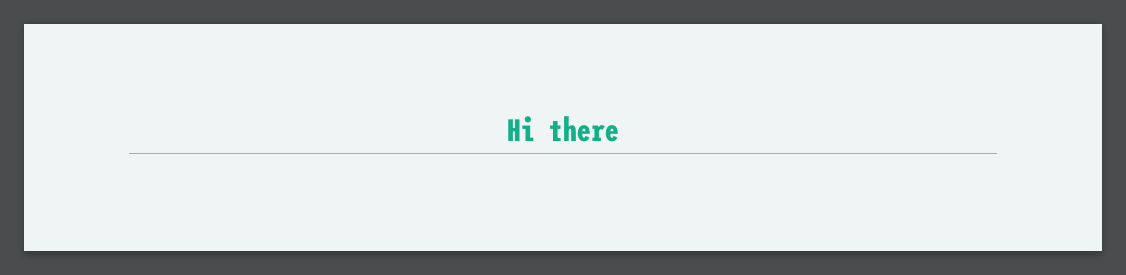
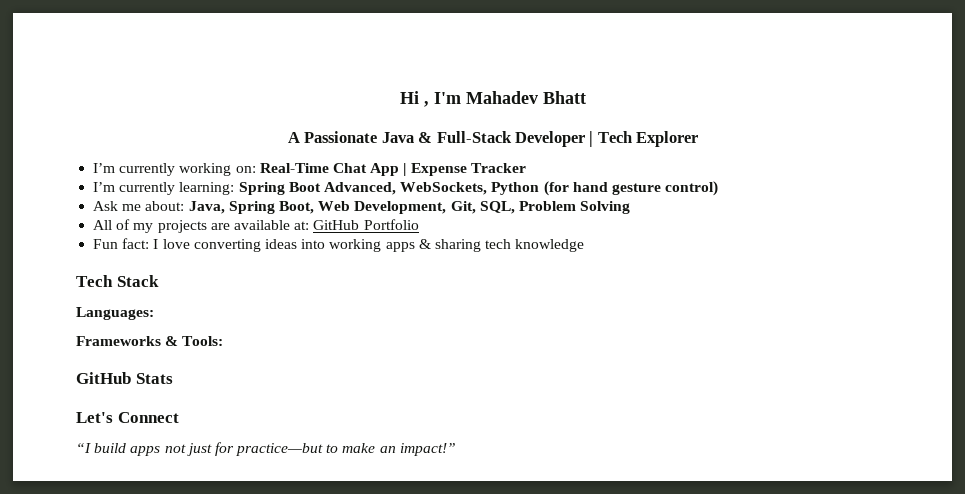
- Hi there
+ Hi , I'm Mahadev Bhatt
+ A Passionate Java & Full-Stack Developer | Tech Explorer
+ I’m currently working on: Real-Time Chat App | Expense Tracker
+ I’m currently learning: Spring Boot Advanced, WebSockets, Python (for hand gesture control)
+ Ask me about: Java, Spring Boot, Web Development, Git, SQL, Problem Solving
+ All of my projects are available at: GitHub Portfolio
+ Fun fact: I love converting ideas into working apps & sharing tech knowledge
+ Tech Stack
+ Languages:
+ Frameworks & Tools:
+ GitHub Stats
+ Let's Connect
+ “I build apps not just for practice—but to make an impact!”

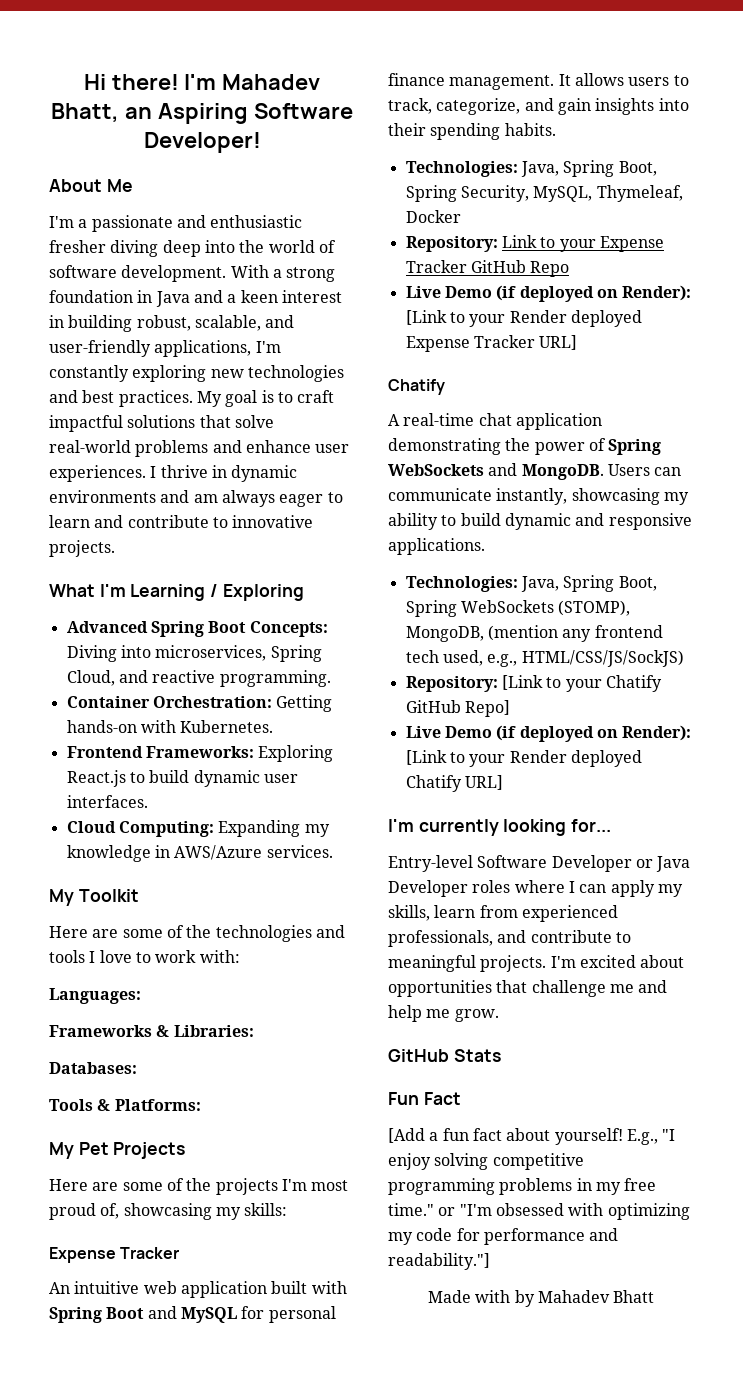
- Hi , I'm Mahadev Bhatt
- A Passionate Java & Full-Stack Developer | Tech Explorer
- I’m currently working on: Real-Time Chat App | Expense Tracker
- I’m currently learning: Spring Boot Advanced, WebSockets, Python (for hand gesture control)
- Ask me about: Java, Spring Boot, Web Development, Git, SQL, Problem Solving
- All of my projects are available at: GitHub Portfolio
- Fun fact: I love converting ideas into working apps & sharing tech knowledge
- Tech Stack
+ Hi there! I'm Mahadev Bhatt, an Aspiring Software Developer!
+ About Me
+ I'm a passionate and enthusiastic fresher diving deep into the world of software development. With a strong foundation in Java and a keen interest in building robust, scalable, and user-friendly applications, I'm constantly exploring new technologies and best practices. My goal is to craft impactful solutions that solve real-world problems and enhance user experiences. I thrive in dynamic environments and am always eager to learn and contribute to innovative projects.
+ What I'm Learning / Exploring
+ Advanced Spring Boot Concepts: Diving into microservices, Spring Cloud, and reactive programming.
+ Container Orchestration: Getting hands-on with Kubernetes.
+ Frontend Frameworks: Exploring React.js to build dynamic user interfaces.
+ Cloud Computing: Expanding my knowledge in AWS/Azure services.
+ My Toolkit
+ Here are some of the technologies and tools I love to work with:
  Languages:
- Frameworks & Tools:
+ Frameworks & Libraries:
+ Databases:
+ Tools & Platforms:
+ My Pet Projects
+ Here are some of the projects I'm most proud of, showcasing my skills:
+ Expense Tracker
+ An intuitive web application built with Spring Boot and MySQL for personal finance management. It allows users to track, categorize, and gain insights into their spending habits.
+ Technologies: Java, Spring Boot, Spring Security, MySQL, Thymeleaf, Docker
+ Repository: Link to your Expense Tracker GitHub Repo
+ Live Demo (if deployed on Render): [Link to your Render deployed Expense Tracker URL]
+ Chatify
+ A real-time chat application demonstrating the power of Spring WebSockets and MongoDB. Users can communicate instantly, showcasing my ability to build dynamic and responsive applications.
+ Technologies: Java, Spring Boot, Spring WebSockets (STOMP), MongoDB, (mention any frontend tech used, e.g., HTML/CSS/JS/SockJS)
+ Repository: [Link to your Chatify GitHub Repo]
+ Live Demo (if deployed on Render): [Link to your Render deployed Chatify URL]
+ I'm currently looking for...
+ Entry-level Software Developer or Java Developer roles where I can apply my skills, learn from experienced professionals, and contribute to meaningful projects. I'm excited about opportunities that challenge me and help me grow.
  GitHub Stats
- Let's Connect
- “I build apps not just for practice—but to make an impact!”
+ Fun Fact
+ [Add a fun fact about yourself! E.g., "I enjoy solving competitive programming problems in my free time." or "I'm obsessed with optimizing my code for performance and readability."]
+ Made with by Mahadev Bhatt

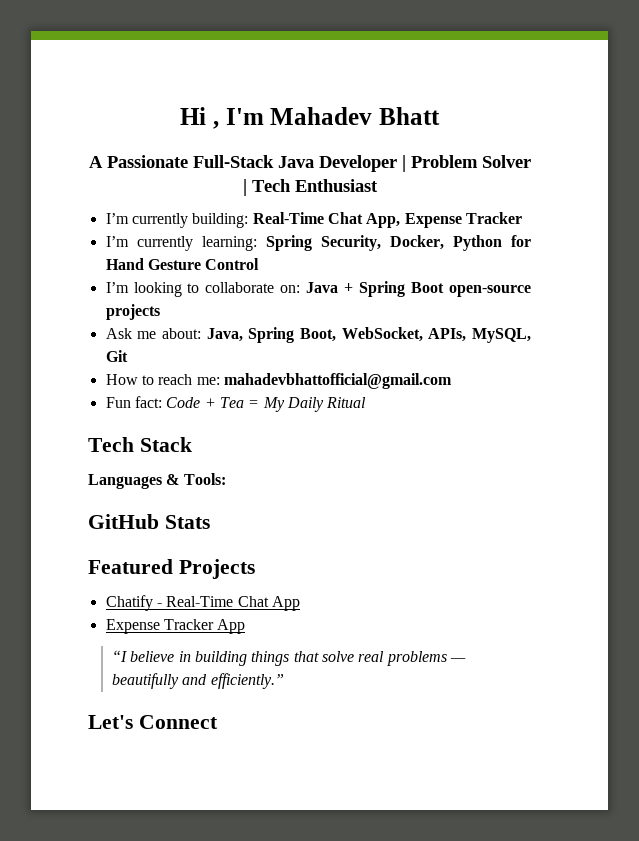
- Hi there! I'm Mahadev Bhatt, an Aspiring Software Developer!
- About Me
- I'm a passionate and enthusiastic fresher diving deep into the world of software development. With a strong foundation in Java and a keen interest in building robust, scalable, and user-friendly applications, I'm constantly exploring new technologies and best practices. My goal is to craft impactful solutions that solve real-world problems and enhance user experiences. I thrive in dynamic environments and am always eager to learn and contribute to innovative projects.
- What I'm Learning / Exploring
- Advanced Spring Boot Concepts: Diving into microservices, Spring Cloud, and reactive programming.
- Container Orchestration: Getting hands-on with Kubernetes.
- Frontend Frameworks: Exploring React.js to build dynamic user interfaces.
- Cloud Computing: Expanding my knowledge in AWS/Azure services.
- My Toolkit
- Here are some of the technologies and tools I love to work with:
- Languages:
- Frameworks & Libraries:
- Databases:
- Tools & Platforms:
- My Pet Projects
- Here are some of the projects I'm most proud of, showcasing my skills:
- Expense Tracker
- An intuitive web application built with Spring Boot and MySQL for personal finance management. It allows users to track, categorize, and gain insights into their spending habits.
- Technologies: Java, Spring Boot, Spring Security, MySQL, Thymeleaf, Docker
- Repository: Link to your Expense Tracker GitHub Repo
- Live Demo (if deployed on Render): [Link to your Render deployed Expense Tracker URL]
- Chatify
- A real-time chat application demonstrating the power of Spring WebSockets and MongoDB. Users can communicate instantly, showcasing my ability to build dynamic and responsive applications.
- Technologies: Java, Spring Boot, Spring WebSockets (STOMP), MongoDB, (mention any frontend tech used, e.g., HTML/CSS/JS/SockJS)
- Repository: [Link to your Chatify GitHub Repo]
- Live Demo (if deployed on Render): [Link to your Render deployed Chatify URL]
- I'm currently looking for...
- Entry-level Software Developer or Java Developer roles where I can apply my skills, learn from experienced professionals, and contribute to meaningful projects. I'm excited about opportunities that challenge me and help me grow.
+ Hi , I'm Mahadev Bhatt
+ A Passionate Full-Stack Java Developer | Problem Solver | Tech Enthusiast
+ I’m currently building: Real-Time Chat App, Expense Tracker
+ I’m currently learning: Spring Security, Docker, Python for Hand Gesture Control
+ I’m looking to collaborate on: Java + Spring Boot open-source projects
+ Ask me about: Java, Spring Boot, WebSocket, APIs, MySQL, Git
+ How to reach me: mahadevbhattofficial@gmail.com
+ Fun fact: Code + Tea = My Daily Ritual
+ Tech Stack
+ Languages & Tools:
  GitHub Stats
- Fun Fact
- [Add a fun fact about yourself! E.g., "I enjoy solving competitive programming problems in my free time." or "I'm obsessed with optimizing my code for performance and readability."]
- Made with by Mahadev Bhatt
+ Featured Projects
+ Chatify - Real-Time Chat App
+ Expense Tracker App
+ “I believe in building things that solve real problems — beautifully and efficiently.”
+ Let's Connect

